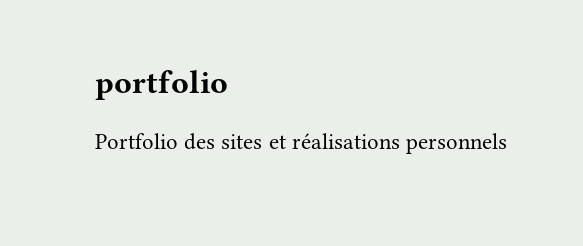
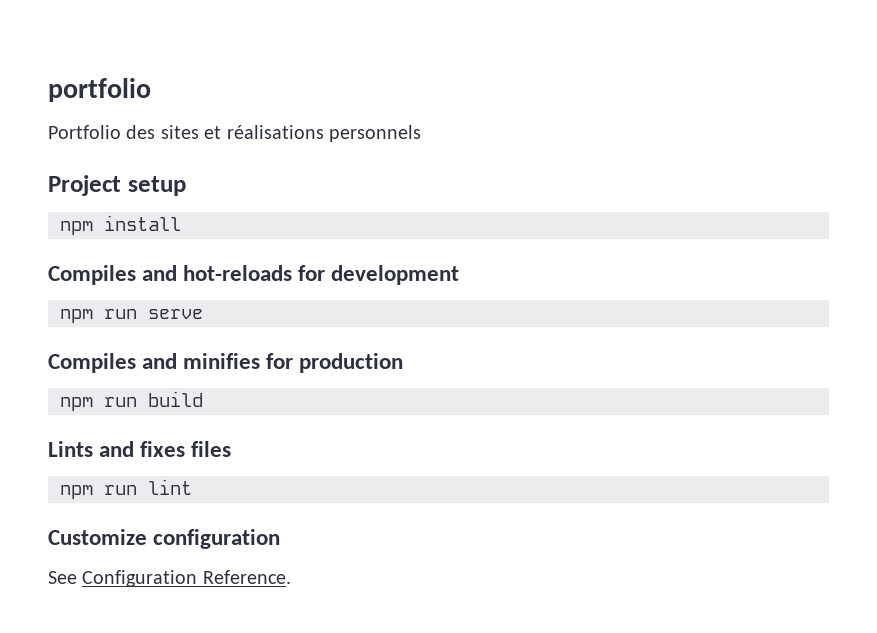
+ Project setup
+ npm install
+ Compiles and hot-reloads for development
+ npm run serve
+ Compiles and minifies for production
+ npm run build
+ Lints and fixes files
+ npm run lint
+ Customize configuration
+ See Configuration Reference.

